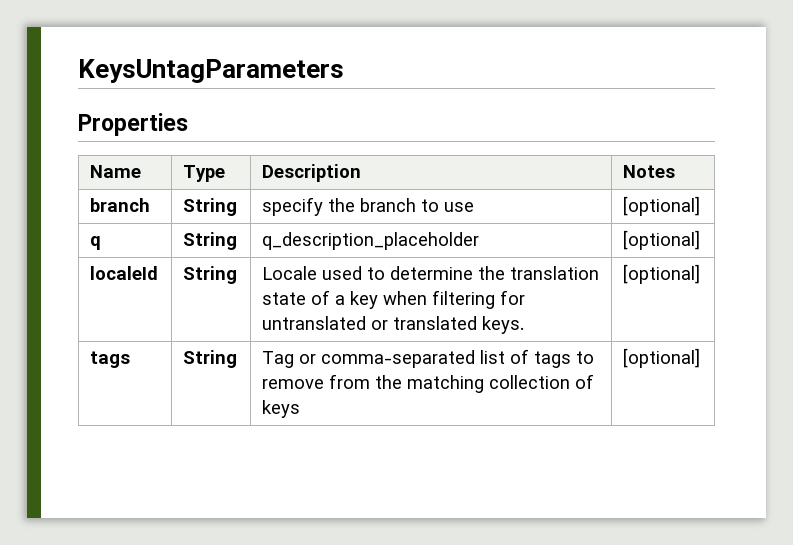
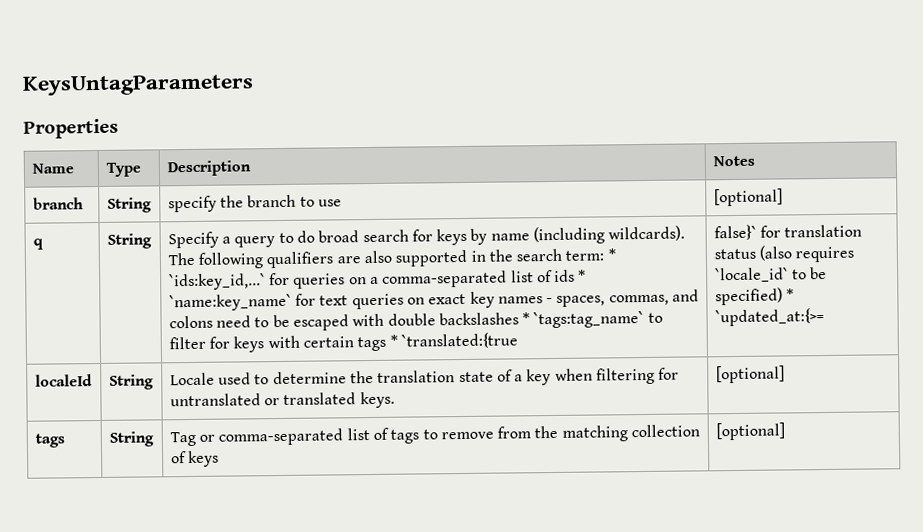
- q_description_placeholder | [optional]
+ Specify a query to do broad search for keys by name (including wildcards). The following qualifiers are also supported in the search term: * `ids:key_id,...` for queries on a comma-separated list of ids * `name:key_name` for text queries on exact key names - spaces, commas, and colons need to be escaped with double backslashes * `tags:tag_name` to filter for keys with certain tags * `translated:{true | false}` for translation status (also requires `locale_id` to be specified) * `updated_at:{>=

